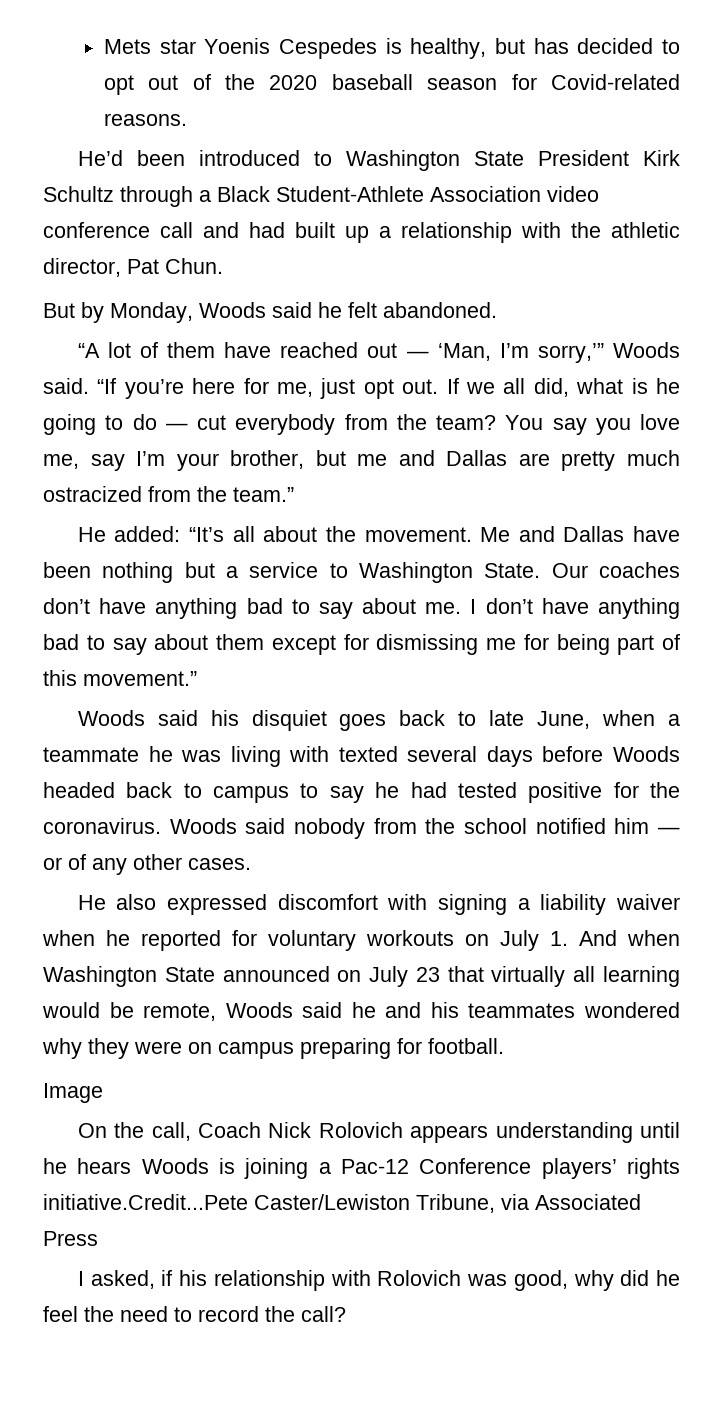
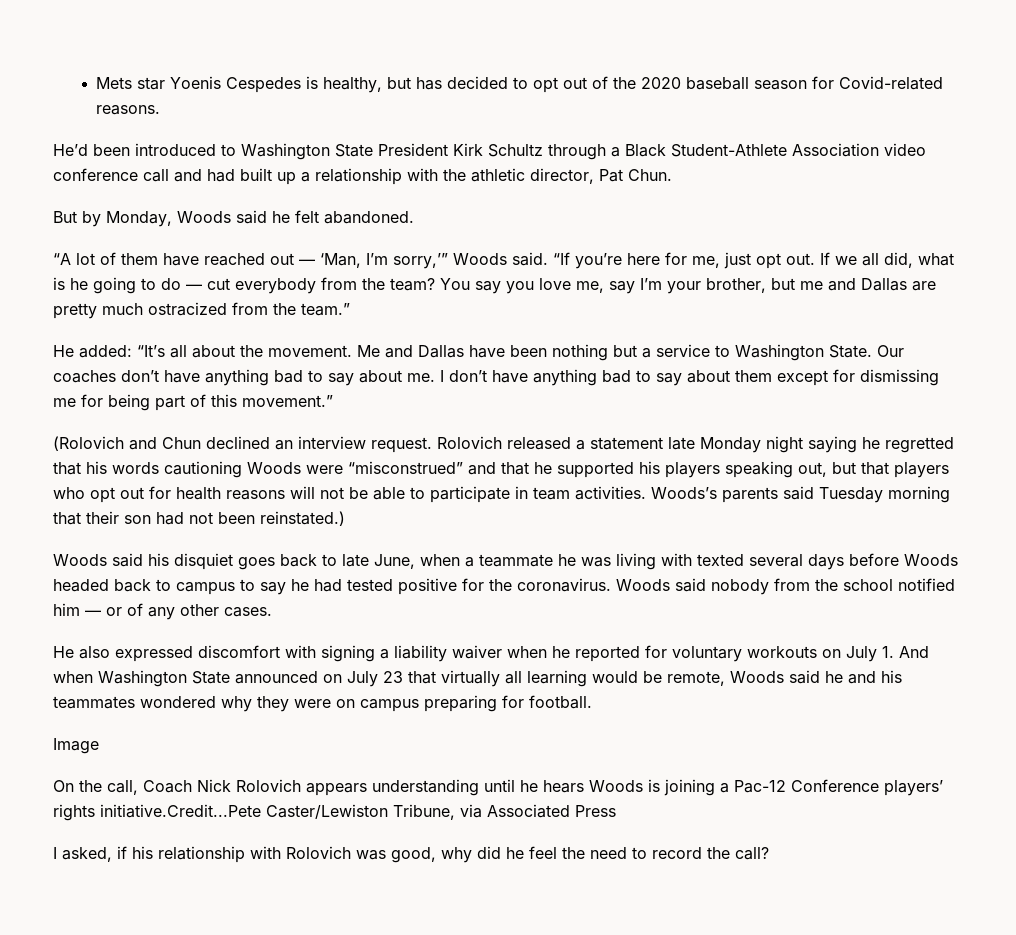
+ (Rolovich and Chun declined an interview request. Rolovich released a statement late Monday night saying he regretted that his words cautioning Woods were “misconstrued” and that he supported his players speaking out, but that players who opt out for health reasons will not be able to participate in team activities. Woods’s parents said Tuesday morning that their son had not been reinstated.)

